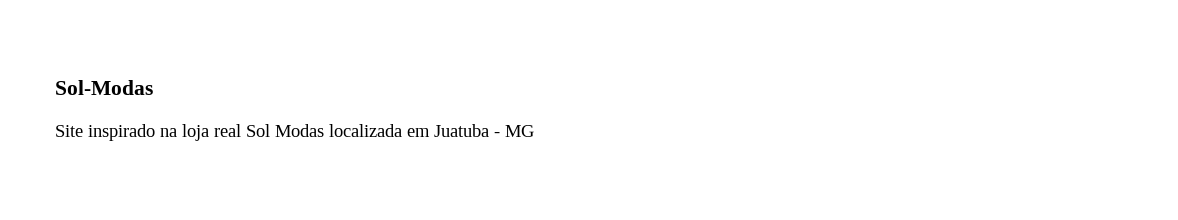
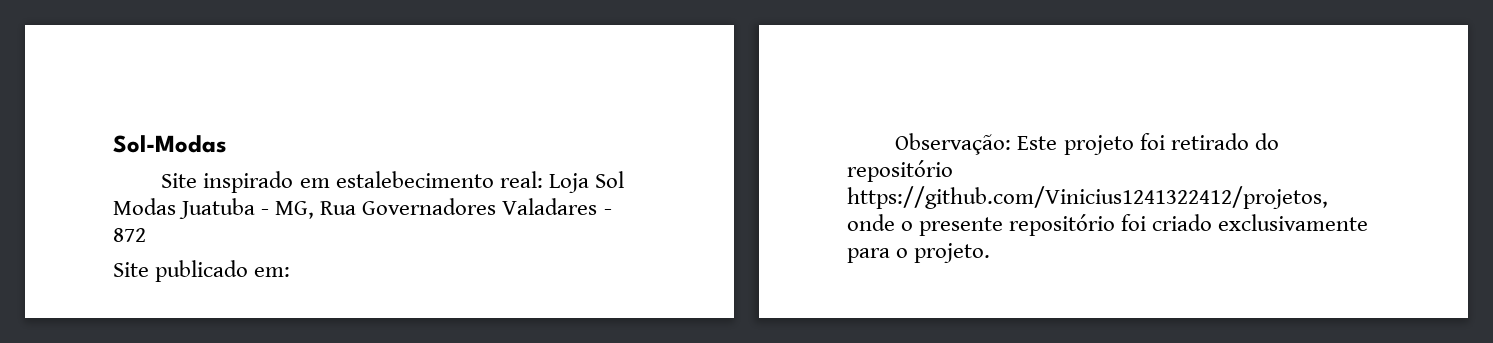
- Site inspirado na loja real Sol Modas localizada em Juatuba - MG
+ Site inspirado em estalebecimento real: Loja Sol Modas Juatuba - MG, Rua Governadores Valadares - 872
+ Site publicado em:
+ Observação: Este projeto foi retirado do repositório https://github.com/Vinicius1241322412/projetos, onde o presente repositório foi criado exclusivamente para o projeto.

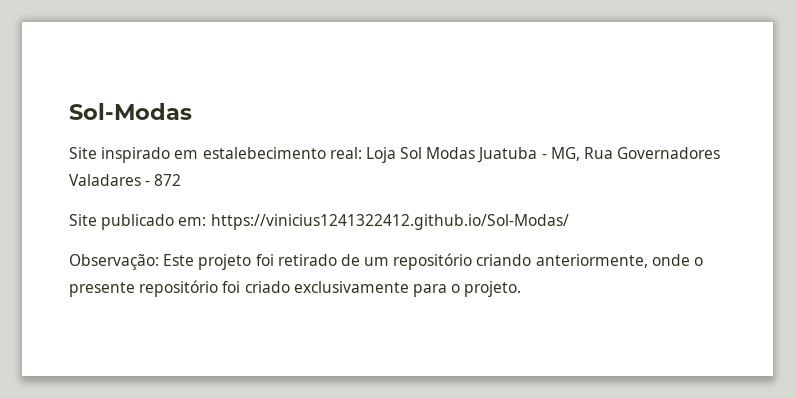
- Site publicado em:
+ Site publicado em: https://vinicius1241322412.github.io/Sol-Modas/
- Observação: Este projeto foi retirado do repositório https://github.com/Vinicius1241322412/projetos, onde o presente repositório foi criado exclusivamente para o projeto.
+ Observação: Este projeto foi retirado de um repositório criando anteriormente, onde o presente repositório foi criado exclusivamente para o projeto.

